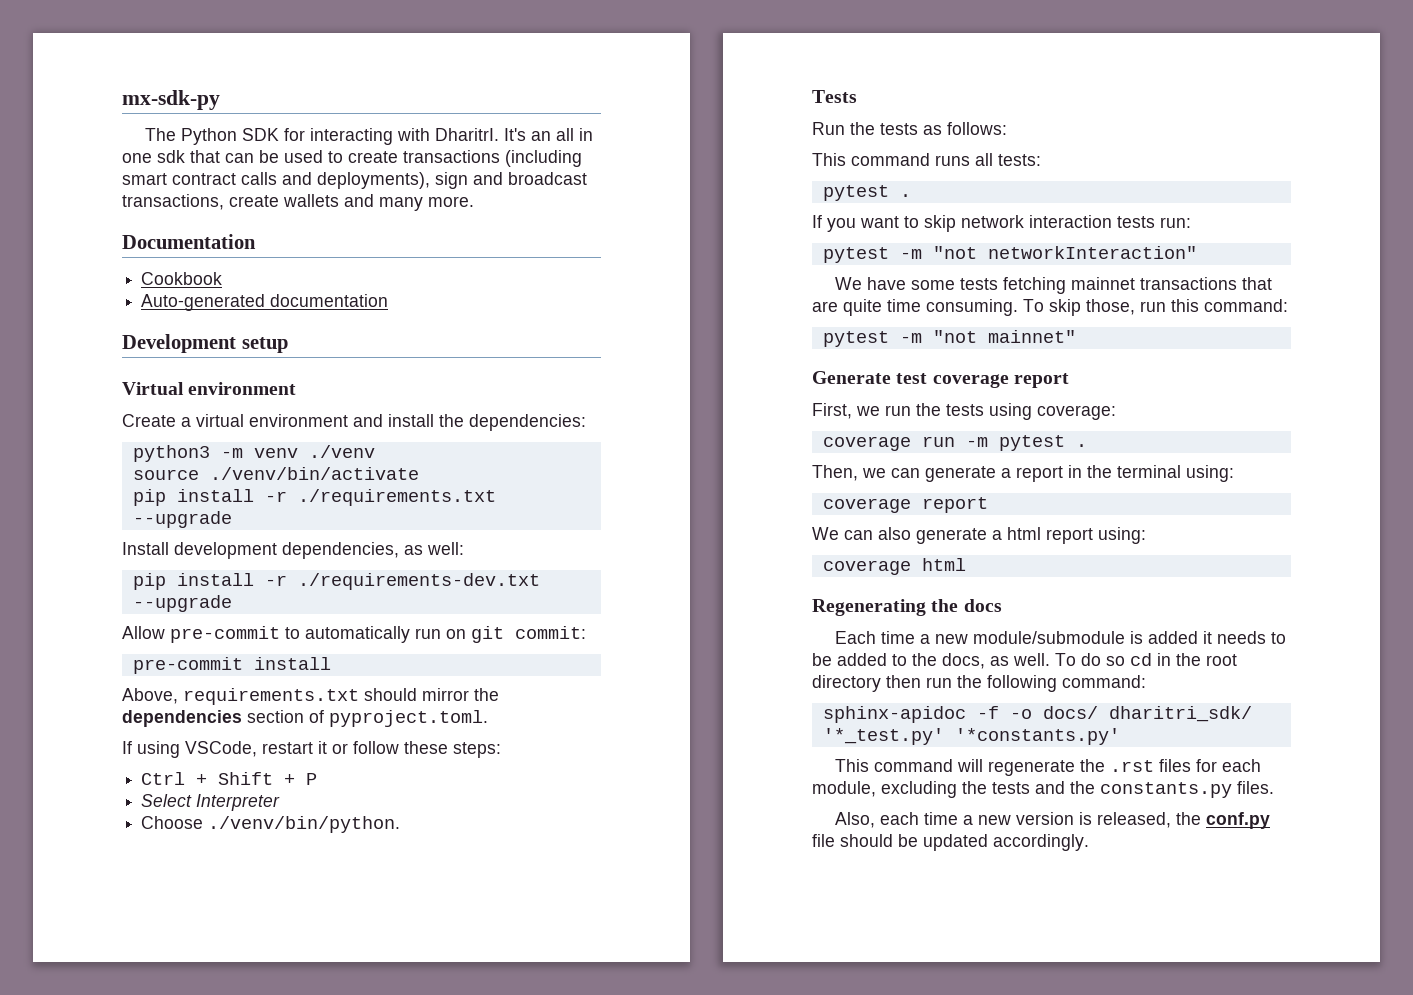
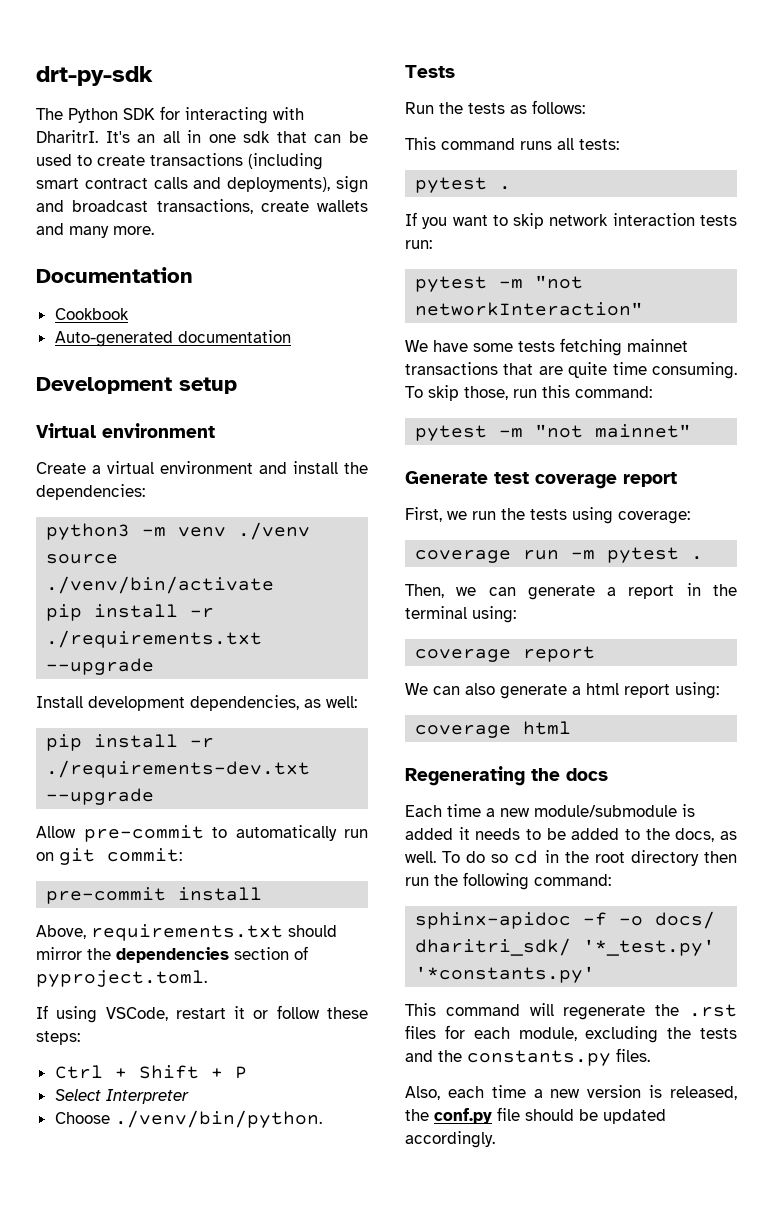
- mx-sdk-py
+ drt-py-sdk

